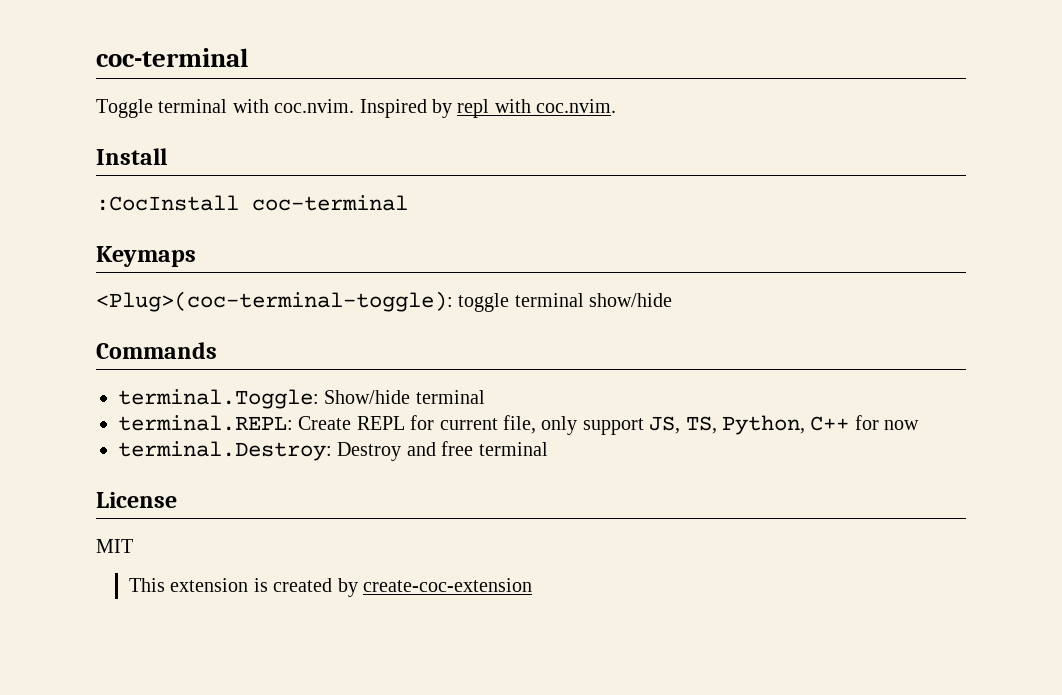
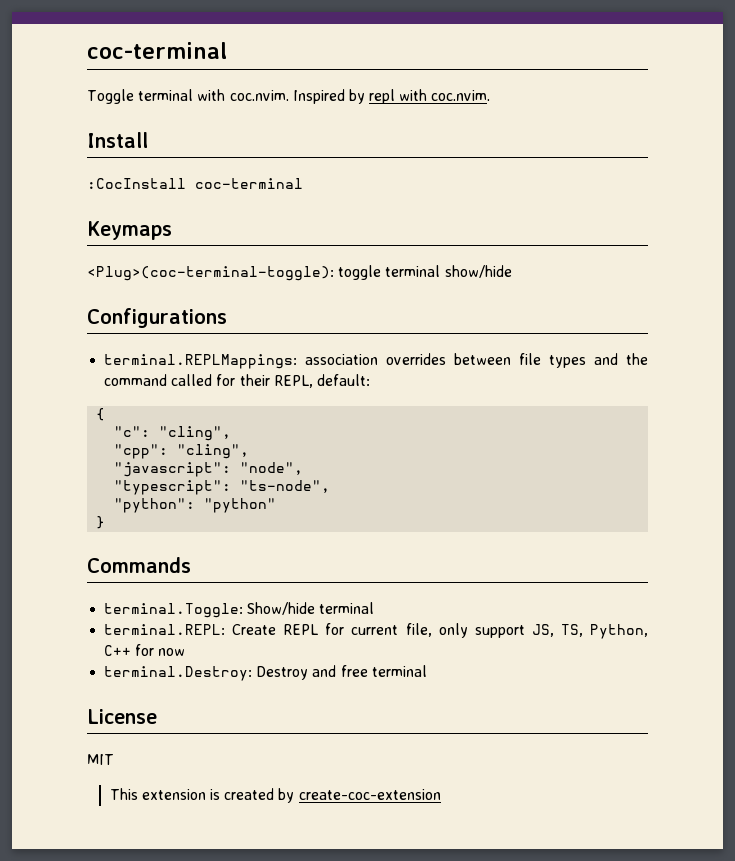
+ Configurations
+ terminal.REPLMappings: association overrides between file types and the command called for their REPL, default:
+ {
+ "c": "cling",
+ "cpp": "cling",
+ "javascript": "node",
+ "typescript": "ts-node",
+ "python": "python"
+ }

